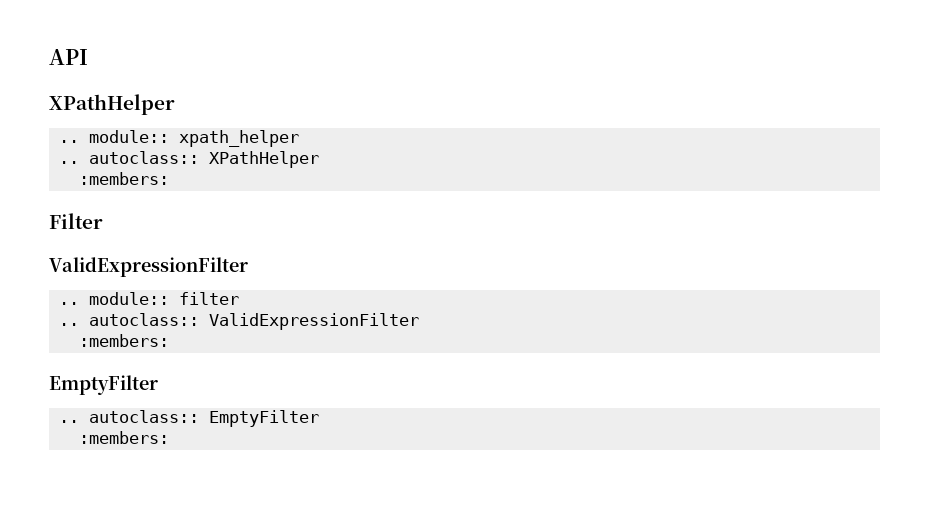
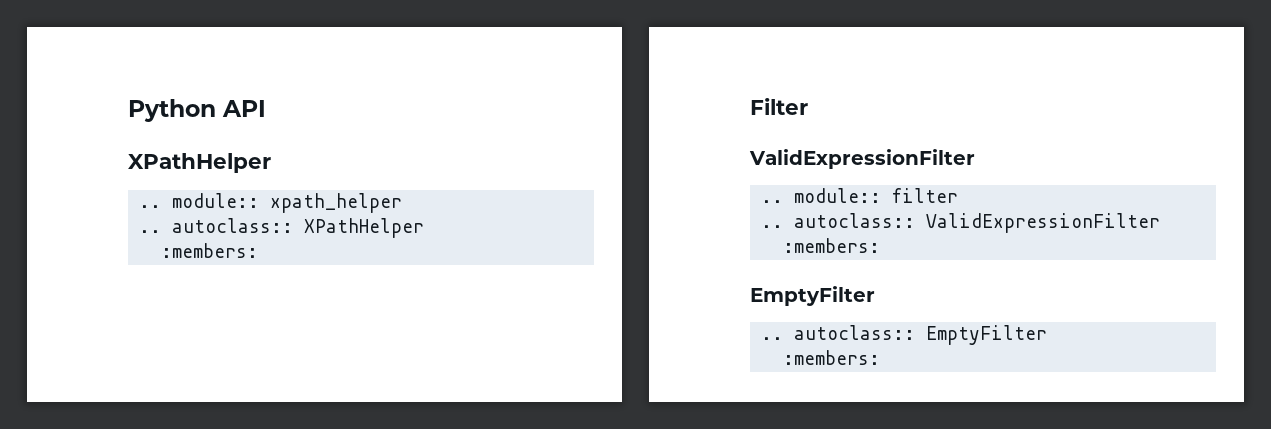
- API
+ Python API

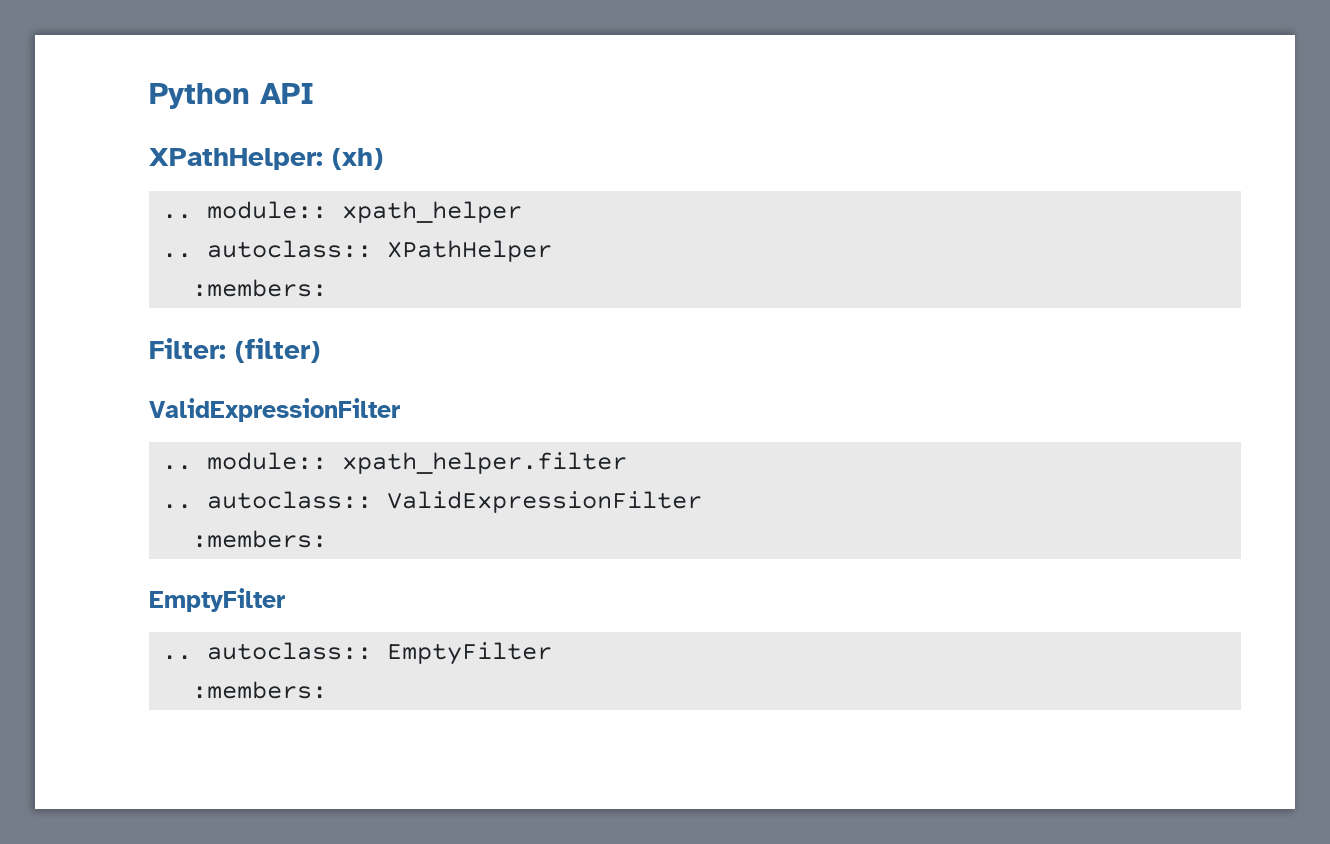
  Python API
- XPathHelper
+ XPathHelper: (xh)
- Filter
+ Filter: (filter)
- .. module:: filter
+ .. module:: xpath_helper.filter

